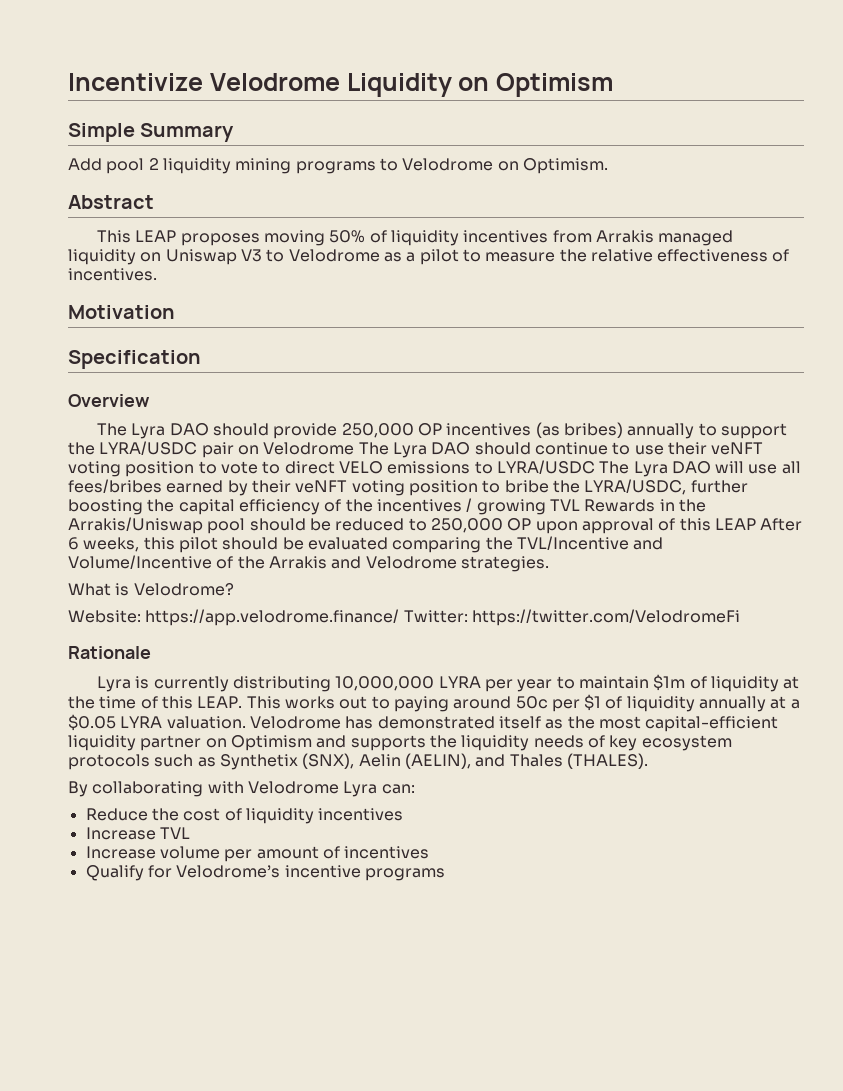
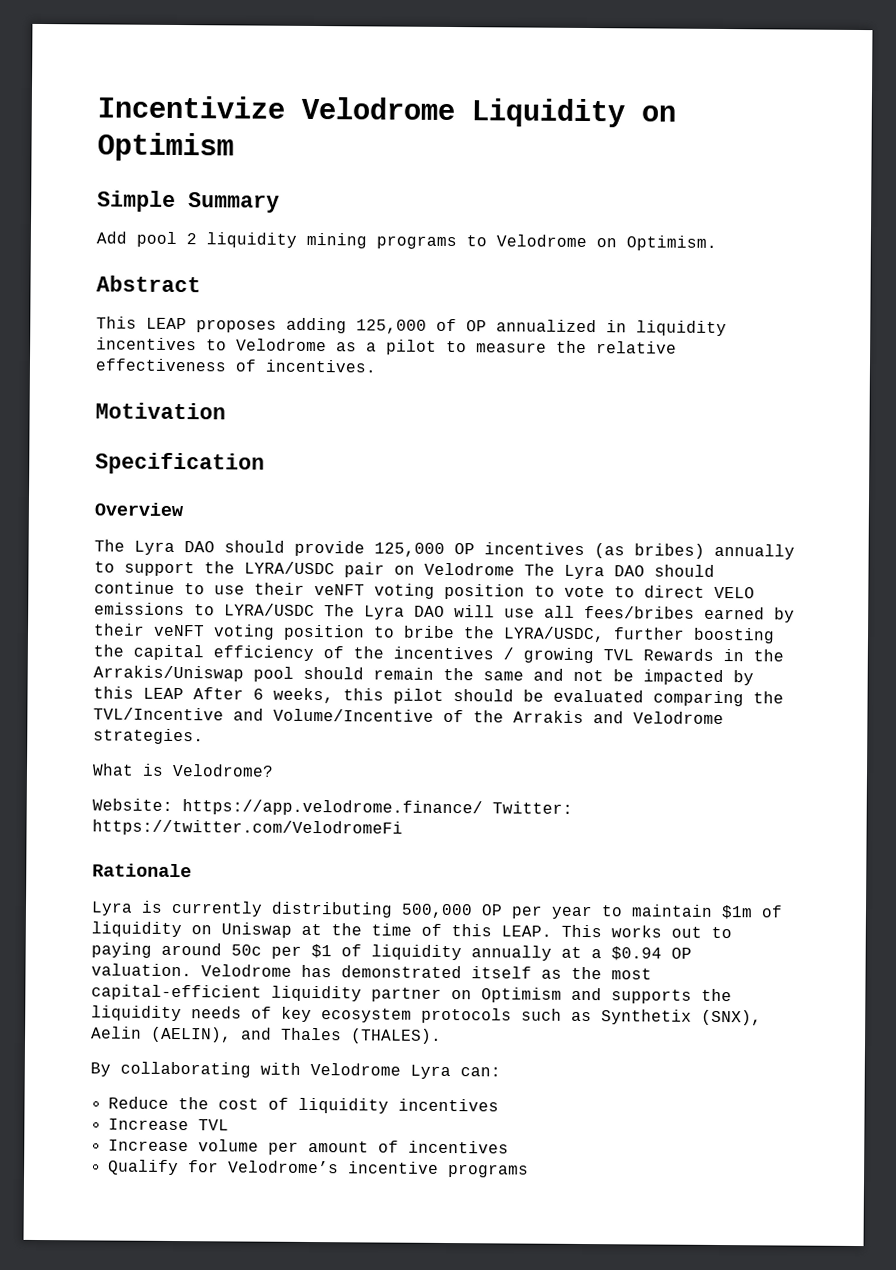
- This LEAP proposes moving 50% of liquidity incentives from Arrakis managed liquidity on Uniswap V3 to Velodrome as a pilot to measure the relative effectiveness of incentives.
+ This LEAP proposes adding 125,000 of OP annualized in liquidity incentives to Velodrome as a pilot to measure the relative effectiveness of incentives.
- The Lyra DAO should provide 250,000 OP incentives (as bribes) annually to support the LYRA/USDC pair on Velodrome The Lyra DAO should continue to use their veNFT voting position to vote to direct VELO emissions to LYRA/USDC The Lyra DAO will use all fees/bribes earned by their veNFT voting position to bribe the LYRA/USDC, further boosting the capital efficiency of the incentives / growing TVL Rewards in the Arrakis/Uniswap pool should be reduced to 250,000 OP upon approval of this LEAP After 6 weeks, this pilot should be evaluated comparing the TVL/Incentive and Volume/Incentive of the Arrakis and Velodrome strategies.
+ The Lyra DAO should provide 125,000 OP incentives (as bribes) annually to support the LYRA/USDC pair on Velodrome The Lyra DAO should continue to use their veNFT voting position to vote to direct VELO emissions to LYRA/USDC The Lyra DAO will use all fees/bribes earned by their veNFT voting position to bribe the LYRA/USDC, further boosting the capital efficiency of the incentives / growing TVL Rewards in the Arrakis/Uniswap pool should remain the same and not be impacted by this LEAP After 6 weeks, this pilot should be evaluated comparing the TVL/Incentive and Volume/Incentive of the Arrakis and Velodrome strategies.
- Lyra is currently distributing 10,000,000 LYRA per year to maintain $1m of liquidity at the time of this LEAP.
+ Lyra is currently distributing 500,000 OP per year to maintain $1m of liquidity on Uniswap at the time of this LEAP.
- This works out to paying around 50c per $1 of liquidity annually at a $0.05 LYRA valuation.
+ This works out to paying around 50c per $1 of liquidity annually at a $0.94 OP valuation.

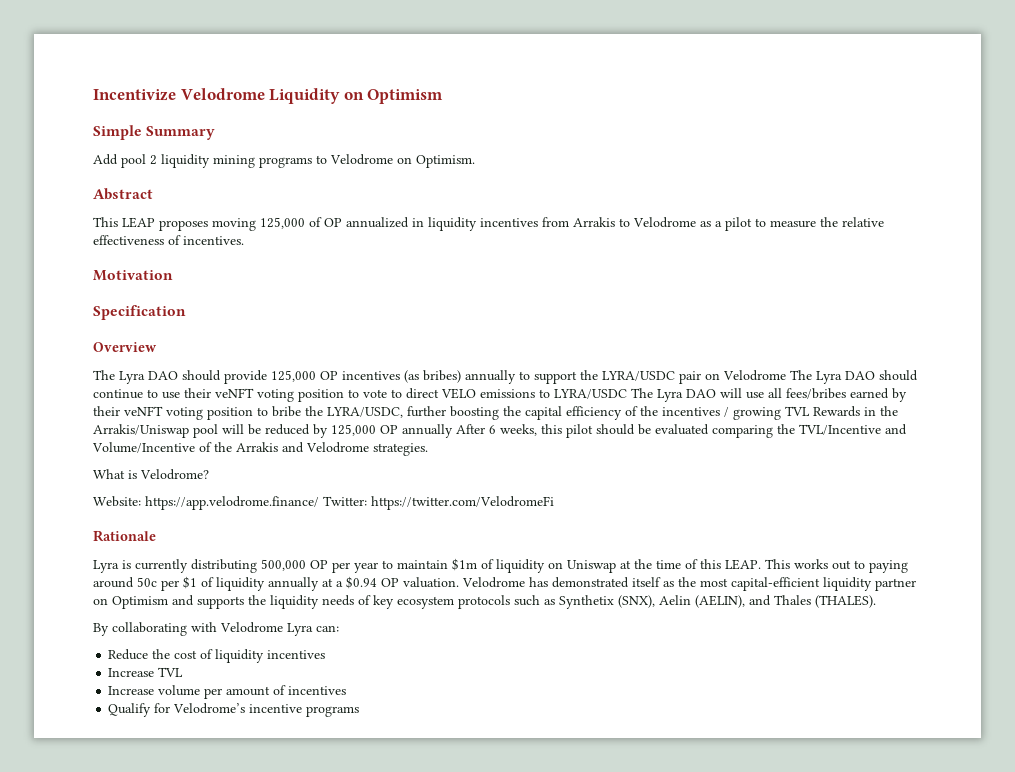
- This LEAP proposes adding 125,000 of OP annualized in liquidity incentives to Velodrome as a pilot to measure the relative effectiveness of incentives.
+ This LEAP proposes moving 125,000 of OP annualized in liquidity incentives from Arrakis to Velodrome as a pilot to measure the relative effectiveness of incentives.
- The Lyra DAO should provide 125,000 OP incentives (as bribes) annually to support the LYRA/USDC pair on Velodrome The Lyra DAO should continue to use their veNFT voting position to vote to direct VELO emissions to LYRA/USDC The Lyra DAO will use all fees/bribes earned by their veNFT voting position to bribe the LYRA/USDC, further boosting the capital efficiency of the incentives / growing TVL Rewards in the Arrakis/Uniswap pool should remain the same and not be impacted by this LEAP After 6 weeks, this pilot should be evaluated comparing the TVL/Incentive and Volume/Incentive of the Arrakis and Velodrome strategies.
+ The Lyra DAO should provide 125,000 OP incentives (as bribes) annually to support the LYRA/USDC pair on Velodrome The Lyra DAO should continue to use their veNFT voting position to vote to direct VELO emissions to LYRA/USDC The Lyra DAO will use all fees/bribes earned by their veNFT voting position to bribe the LYRA/USDC, further boosting the capital efficiency of the incentives / growing TVL Rewards in the Arrakis/Uniswap pool will be reduced by 125,000 OP annually After 6 weeks, this pilot should be evaluated comparing the TVL/Incentive and Volume/Incentive of the Arrakis and Velodrome strategies.

